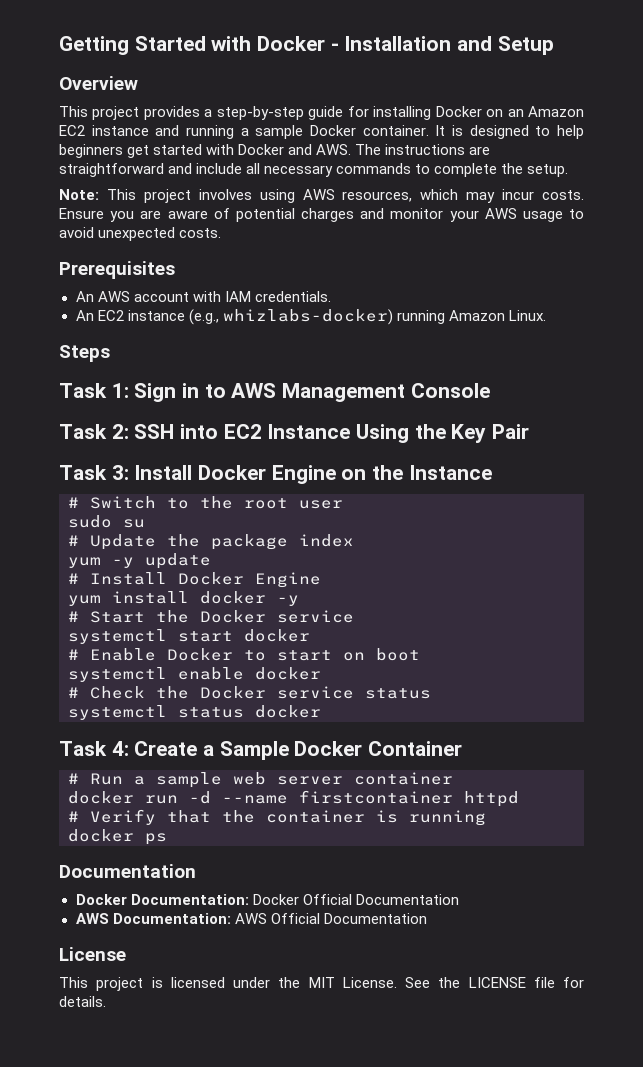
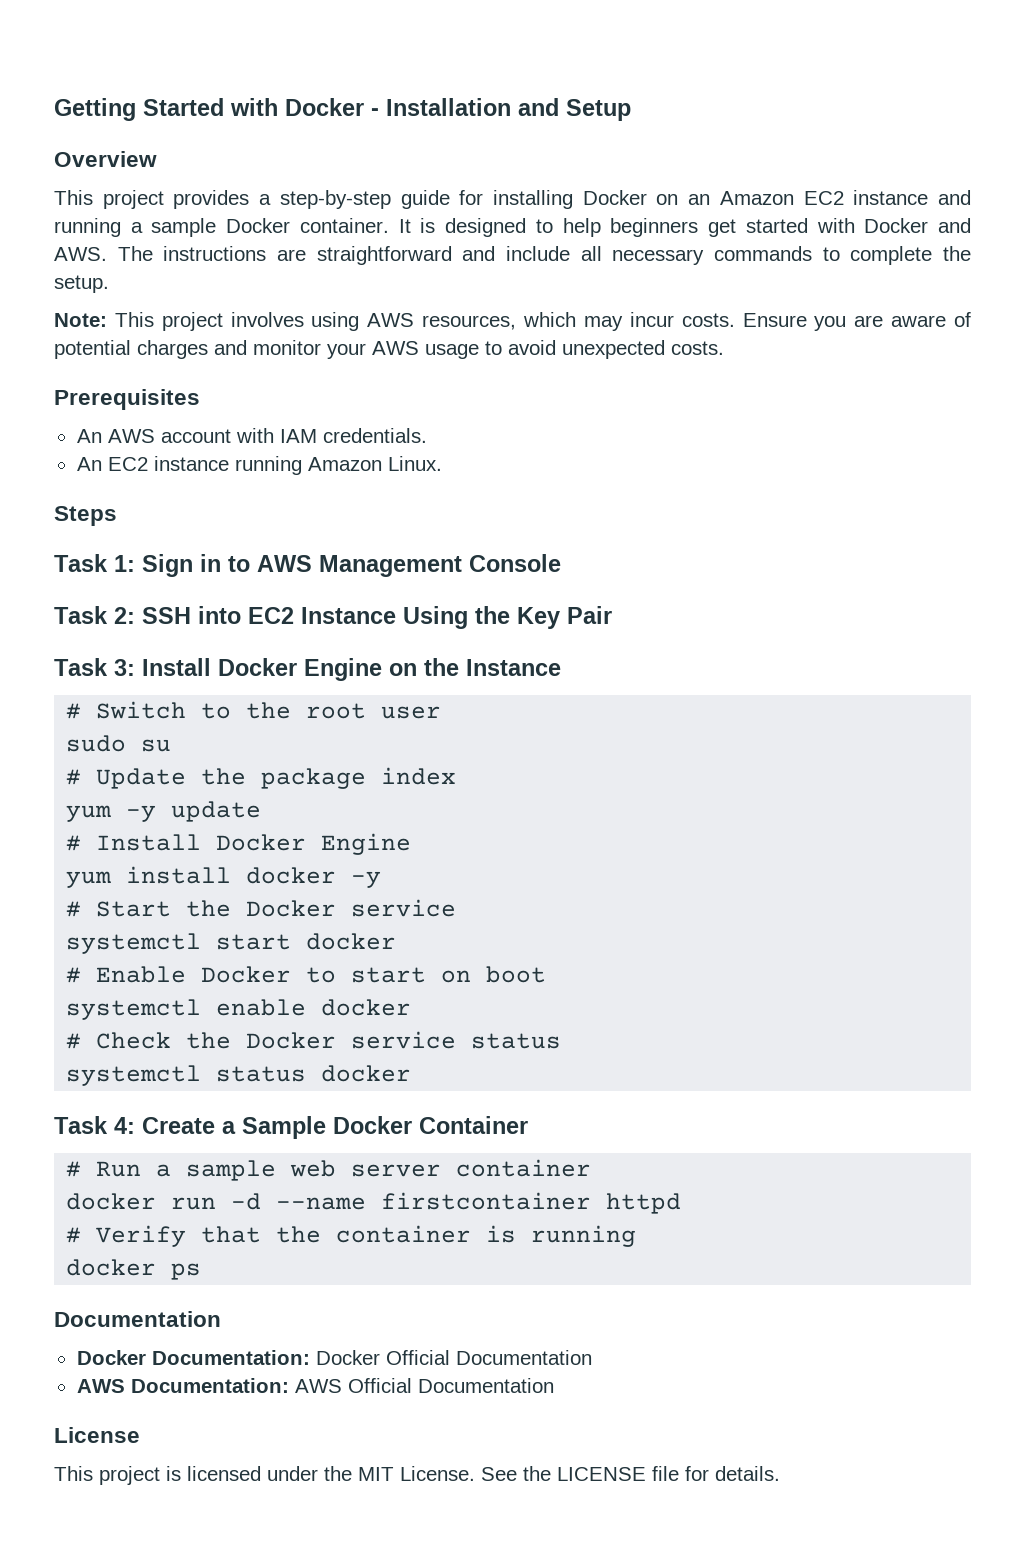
- An EC2 instance (e.g., whizlabs-docker) running Amazon Linux.
+ An EC2 instance running Amazon Linux.

